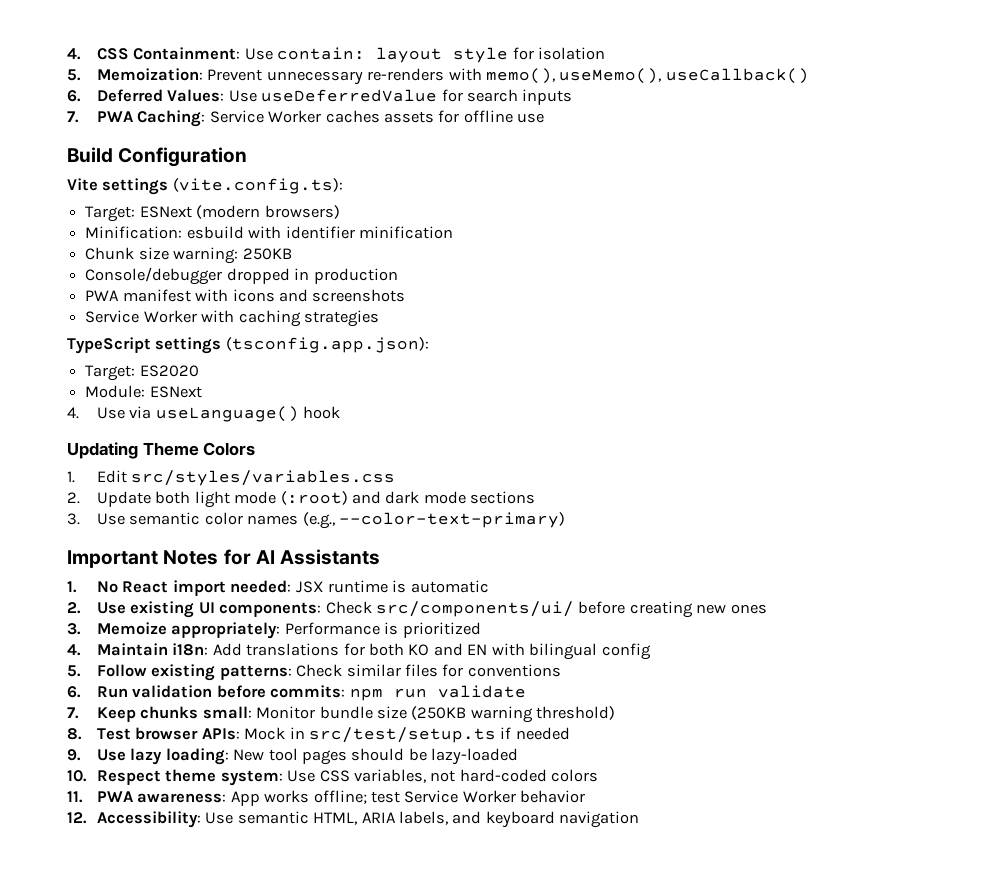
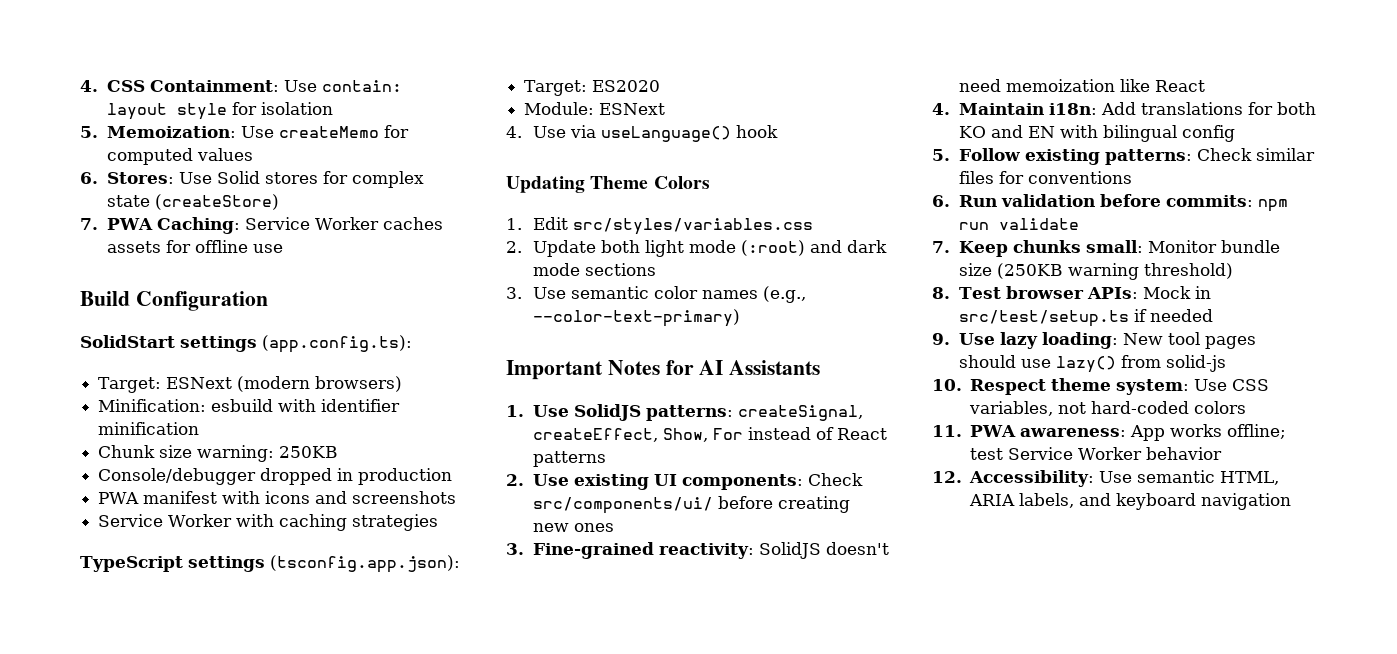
- 5. Memoization: Prevent unnecessary re-renders with memo(), useMemo(), useCallback()
- 6. Deferred Values: Use useDeferredValue for search inputs
+ 5. Memoization: Use createMemo for computed values
+ 6. Stores: Use Solid stores for complex state (createStore)
- Vite settings (vite.config.ts):
+ SolidStart settings (app.config.ts):
- 1. No React import needed: JSX runtime is automatic
+ 1. Use SolidJS patterns: createSignal, createEffect, Show, For instead of React patterns
- 3. Memoize appropriately: Performance is prioritized
+ 3. Fine-grained reactivity: SolidJS doesn't need memoization like React
- 9. Use lazy loading: New tool pages should be lazy-loaded
+ 9. Use lazy loading: New tool pages should use lazy() from solid-js

